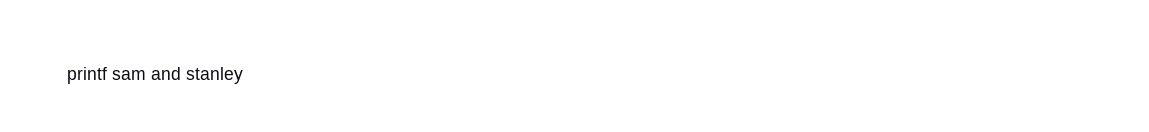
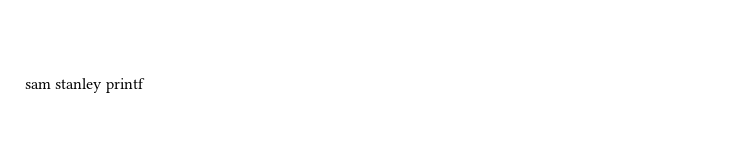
- printf sam and stanley
+ sam stanley printf

